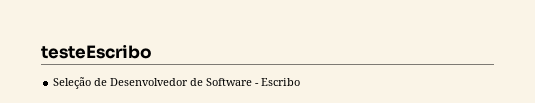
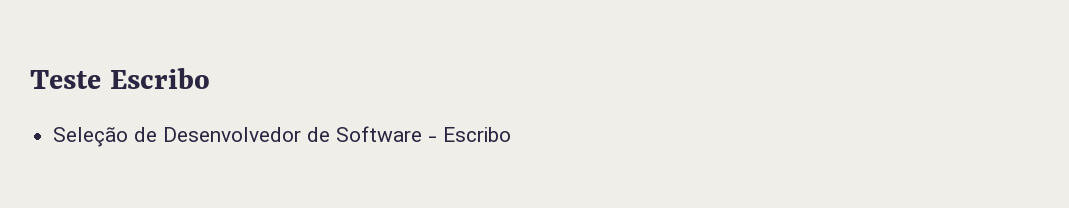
- testeEscribo
+ Teste Escribo

